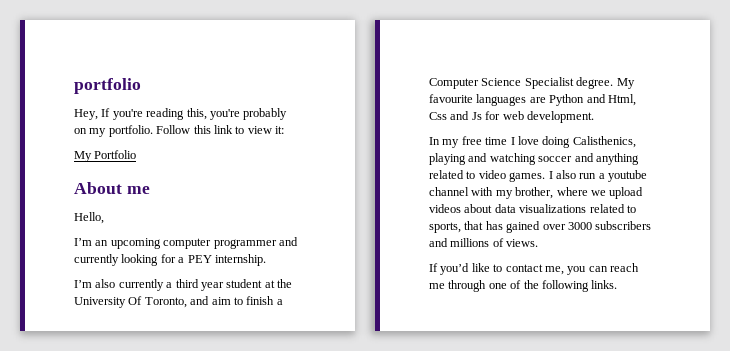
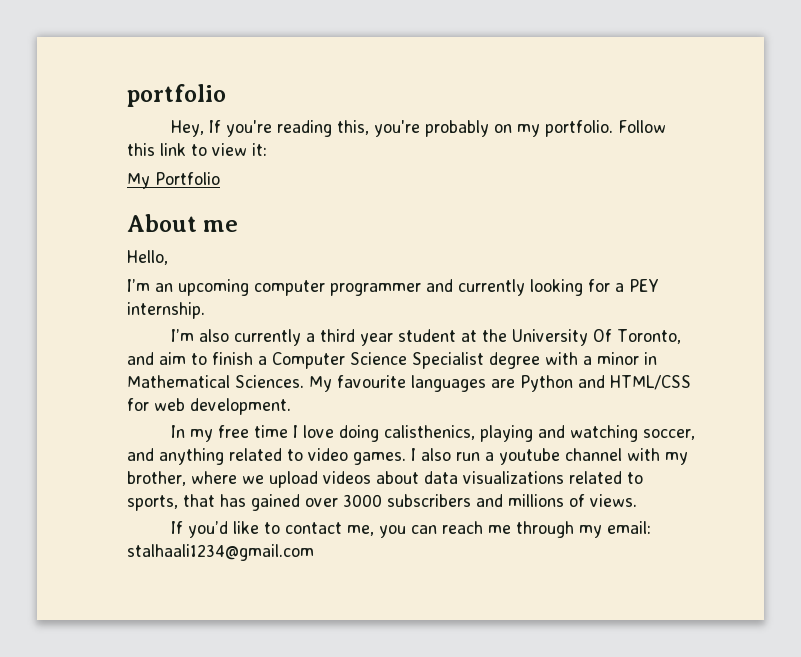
- I’m also currently a third year student at the University Of Toronto, and aim to finish a Computer Science Specialist degree.
+ I’m also currently a third year student at the University Of Toronto, and aim to finish a Computer Science Specialist degree with a minor in Mathematical Sciences.
- My favourite languages are Python and Html, Css and Js for web development.
+ My favourite languages are Python and HTML/CSS for web development.
- In my free time I love doing Calisthenics, playing and watching soccer and anything related to video games.
+ In my free time I love doing calisthenics, playing and watching soccer, and anything related to video games.
- If you’d like to contact me, you can reach me through one of the following links.
+ If you’d like to contact me, you can reach me through my email: stalhaali1234@gmail.com

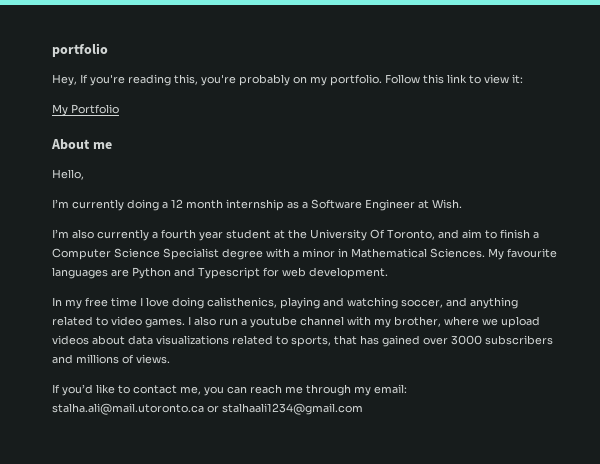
- I’m an upcoming computer programmer and currently looking for a PEY internship.
+ I’m currently doing a 12 month internship as a Software Engineer at Wish.
- I’m also currently a third year student at the University Of Toronto, and aim to finish a Computer Science Specialist degree with a minor in Mathematical Sciences.
+ I’m also currently a fourth year student at the University Of Toronto, and aim to finish a Computer Science Specialist degree with a minor in Mathematical Sciences.
- My favourite languages are Python and HTML/CSS for web development.
+ My favourite languages are Python and Typescript for web development.
- If you’d like to contact me, you can reach me through my email: stalhaali1234@gmail.com
+ If you’d like to contact me, you can reach me through my email: stalha.ali@mail.utoronto.ca or stalhaali1234@gmail.com

